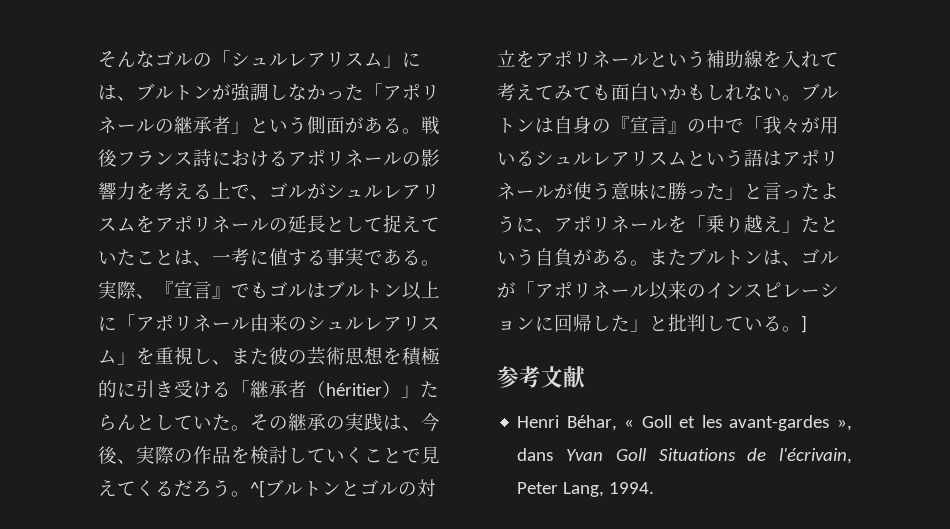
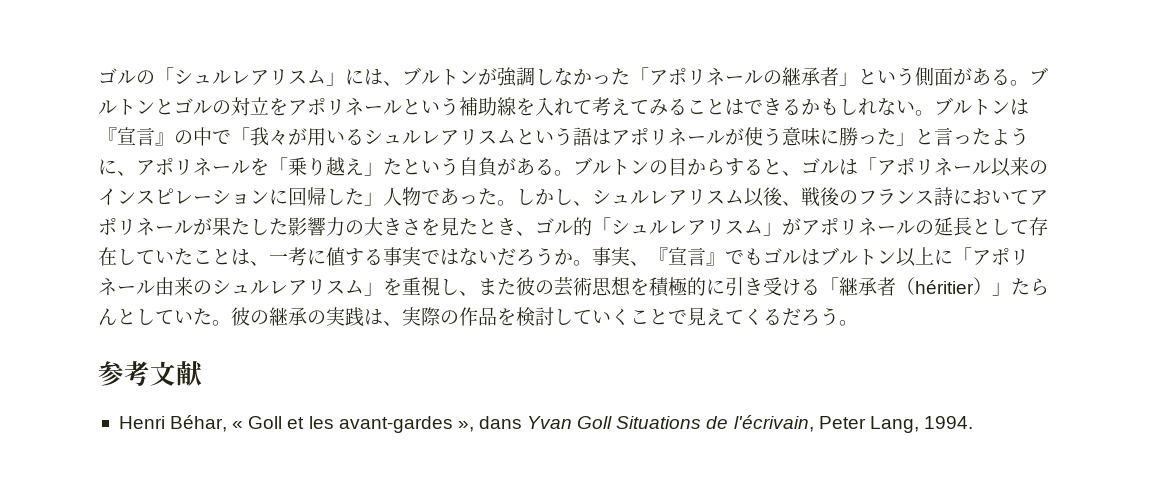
- そんなゴルの「シュルレアリスム」には、ブルトンが強調しなかった「アポリネールの継承者」という側面がある。
+ ゴルの「シュルレアリスム」には、ブルトンが強調しなかった「アポリネールの継承者」という側面がある。
- 戦後フランス詩におけるアポリネールの影響力を考える上で、ゴルがシュルレアリスムをアポリネールの延長として捉えていたことは、一考に値する事実である。実際、『宣言』でもゴルはブルトン以上に「アポリネール由来のシュルレアリスム」を重視し、また彼の芸術思想を積極的に引き受ける「継承者（héritier）」たらんとしていた。
+ ブルトンとゴルの対立をアポリネールという補助線を入れて考えてみることはできるかもしれない。ブルトンは『宣言』の中で「我々が用いるシュルレアリスムという語はアポリネールが使う意味に勝った」と言ったように、アポリネールを「乗り越え」たという自負がある。ブルトンの目からすると、ゴルは「アポリネール以来のインスピレーションに回帰した」人物であった。しかし、シュルレアリスム以後、戦後のフランス詩においてアポリネールが果たした影響力の大きさを見たとき、ゴル的「シュルレアリスム」がアポリネールの延長として存在していたことは、一考に値する事実ではないだろうか。事実、『宣言』でもゴルはブルトン以上に「アポリネール由来のシュルレアリスム」を重視し、また彼の芸術思想を積極的に引き受ける「継承者（héritier）」たらんとしていた。
- その継承の実践は、今後、実際の作品を検討していくことで見えてくるだろう。^[ブルトンとゴルの対立をアポリネールという補助線を入れて考えてみても面白いかもしれない。ブルトンは自身の『宣言』の中で「我々が用いるシュルレアリスムという語はアポリネールが使う意味に勝った」と言ったように、アポリネールを「乗り越え」たという自負がある。またブルトンは、ゴルが「アポリネール以来のインスピレーションに回帰した」と批判している。]
+ 彼の継承の実践は、実際の作品を検討していくことで見えてくるだろう。

